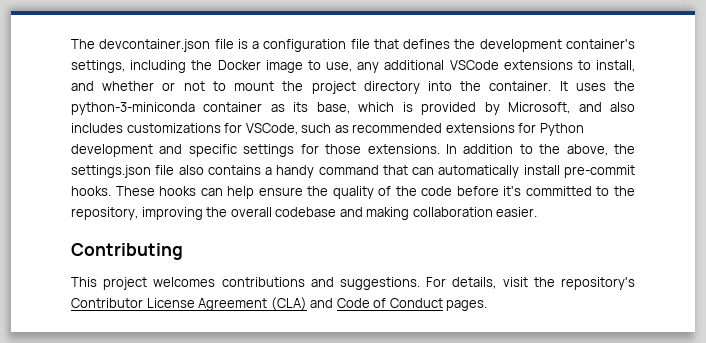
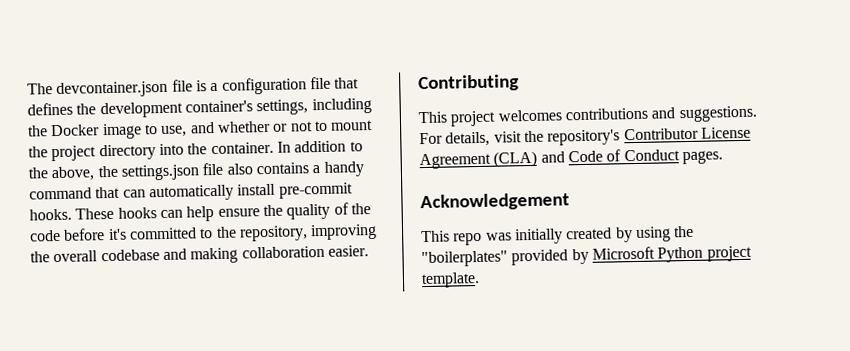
- The devcontainer.json file is a configuration file that defines the development container's settings, including the Docker image to use, any additional VSCode extensions to install, and whether or not to mount the project directory into the container.
+ The devcontainer.json file is a configuration file that defines the development container's settings, including the Docker image to use, and whether or not to mount the project directory into the container.
- It uses the python-3-miniconda container as its base, which is provided by Microsoft, and also includes customizations for VSCode, such as recommended extensions for Python development and specific settings for those extensions.
+ Acknowledgement
+ This repo was initially created by using the "boilerplates" provided by Microsoft Python project template.

